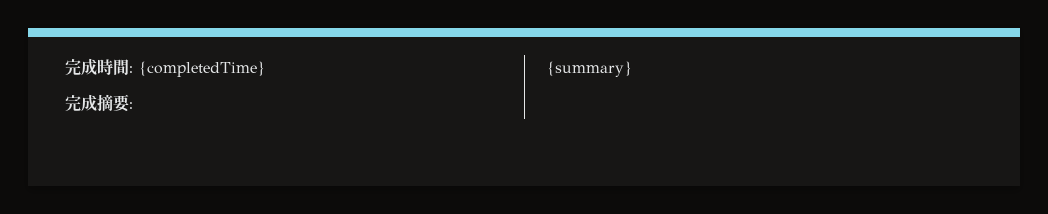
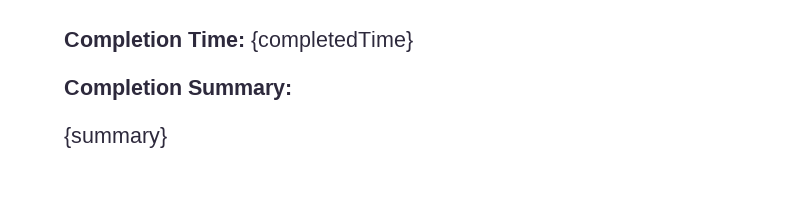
- 完成時間: {completedTime}
- 完成摘要:
+ Completion Time: {completedTime}
+ Completion Summary:

